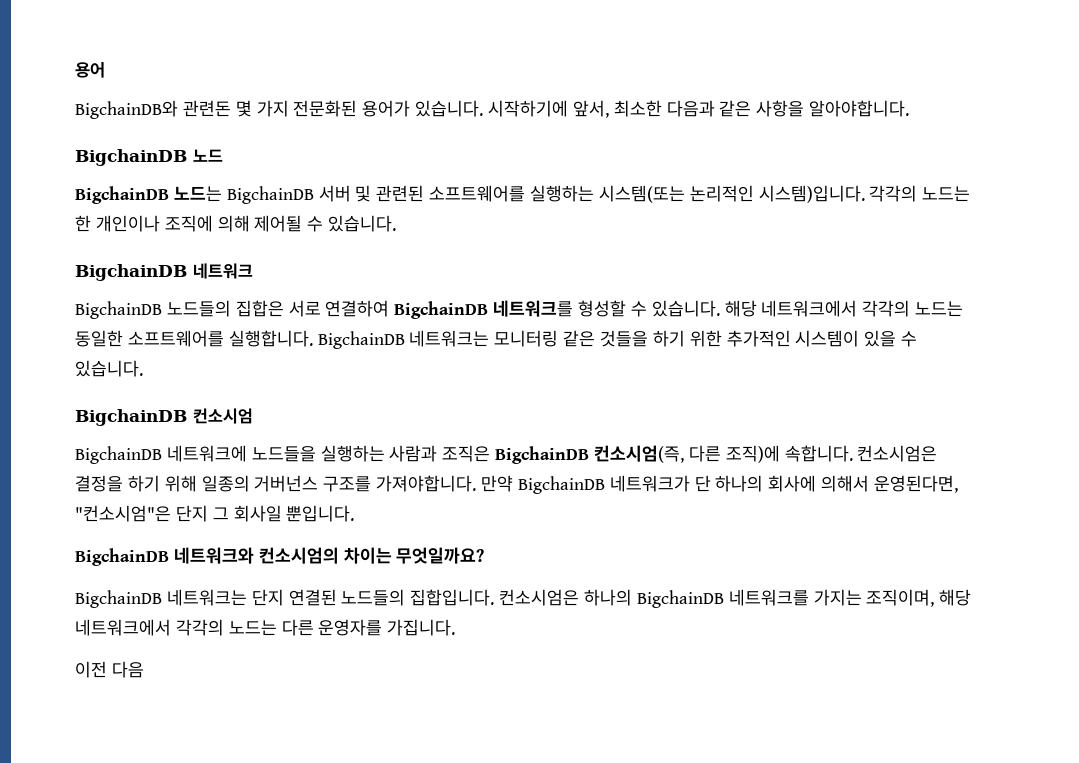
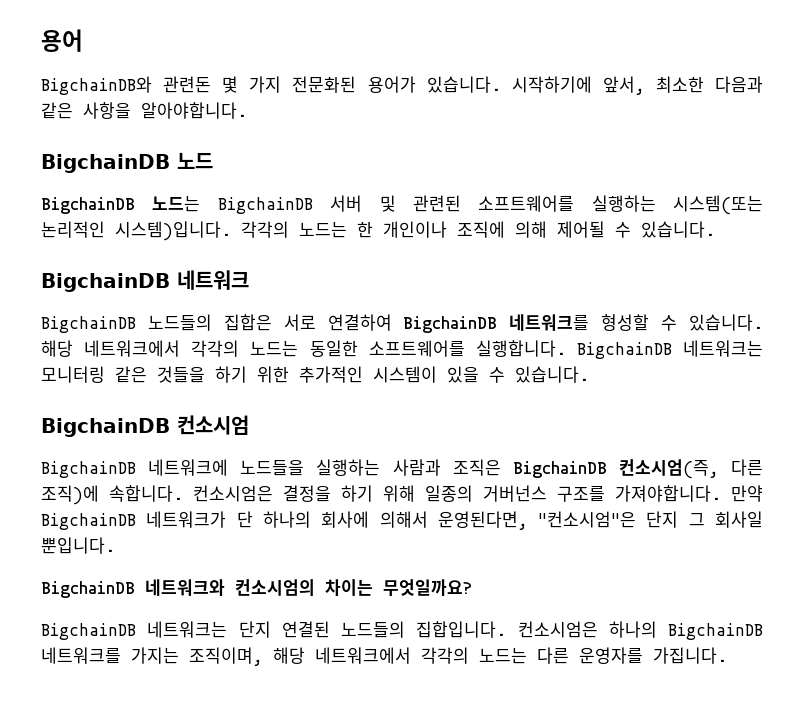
- 이전 다음

